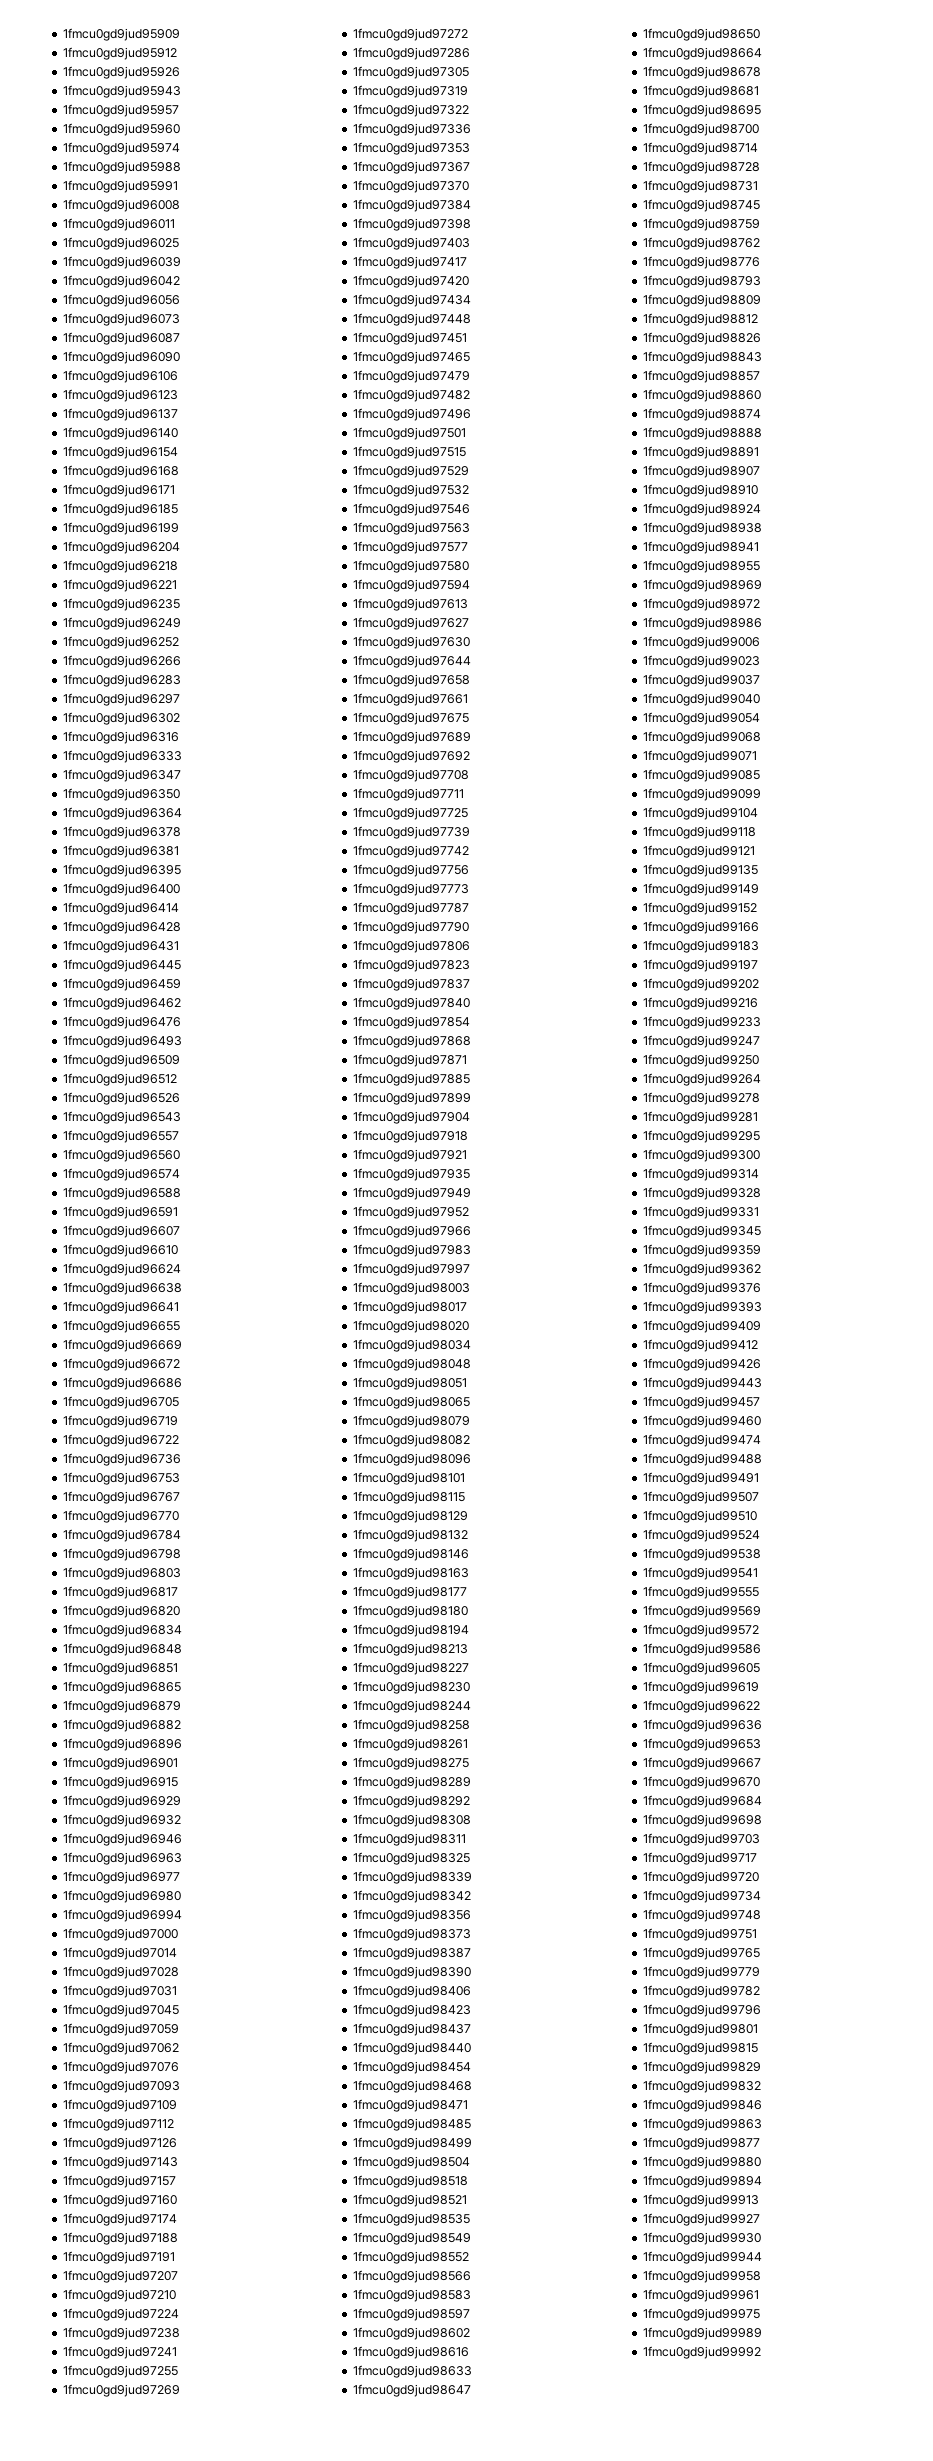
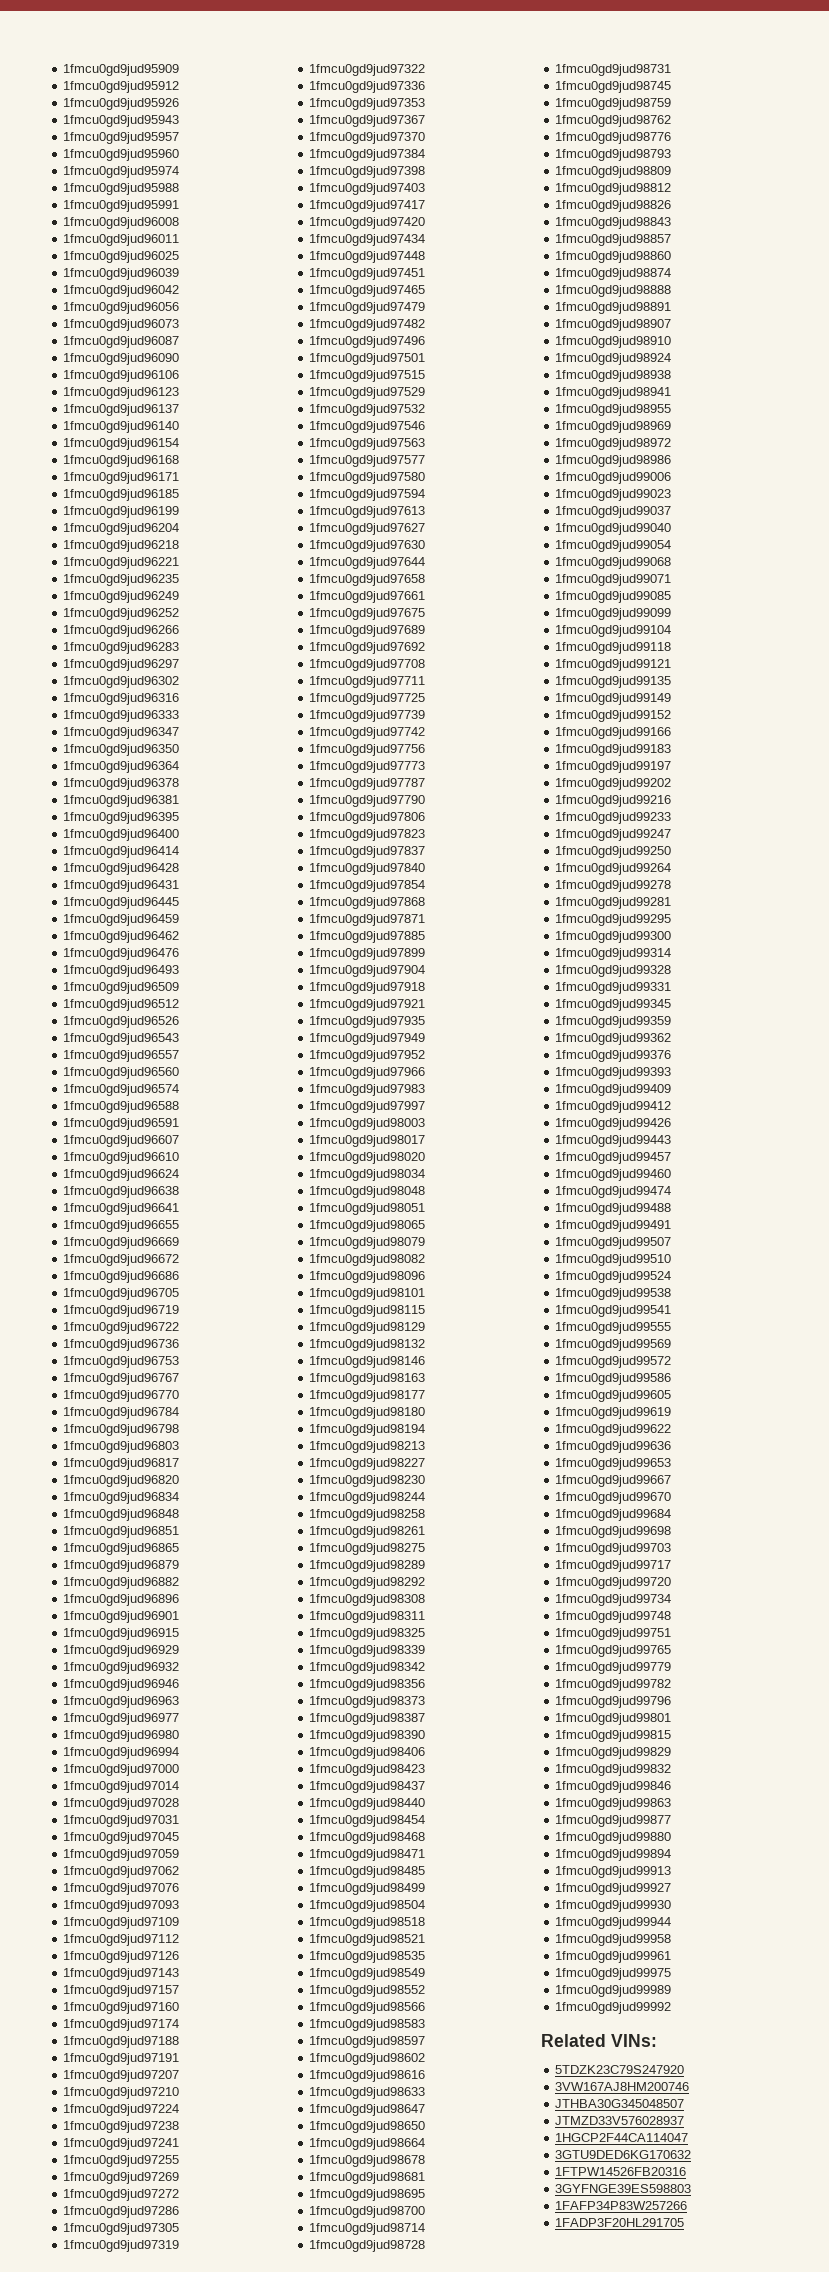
+ Related VINs:
+ 5TDZK23C79S247920
+ 3VW167AJ8HM200746
+ JTHBA30G345048507
+ JTMZD33V576028937
+ 1HGCP2F44CA114047
+ 3GTU9DED6KG170632
+ 1FTPW14526FB20316
+ 3GYFNGE39ES598803
+ 1FAFP34P83W257266
+ 1FADP3F20HL291705

